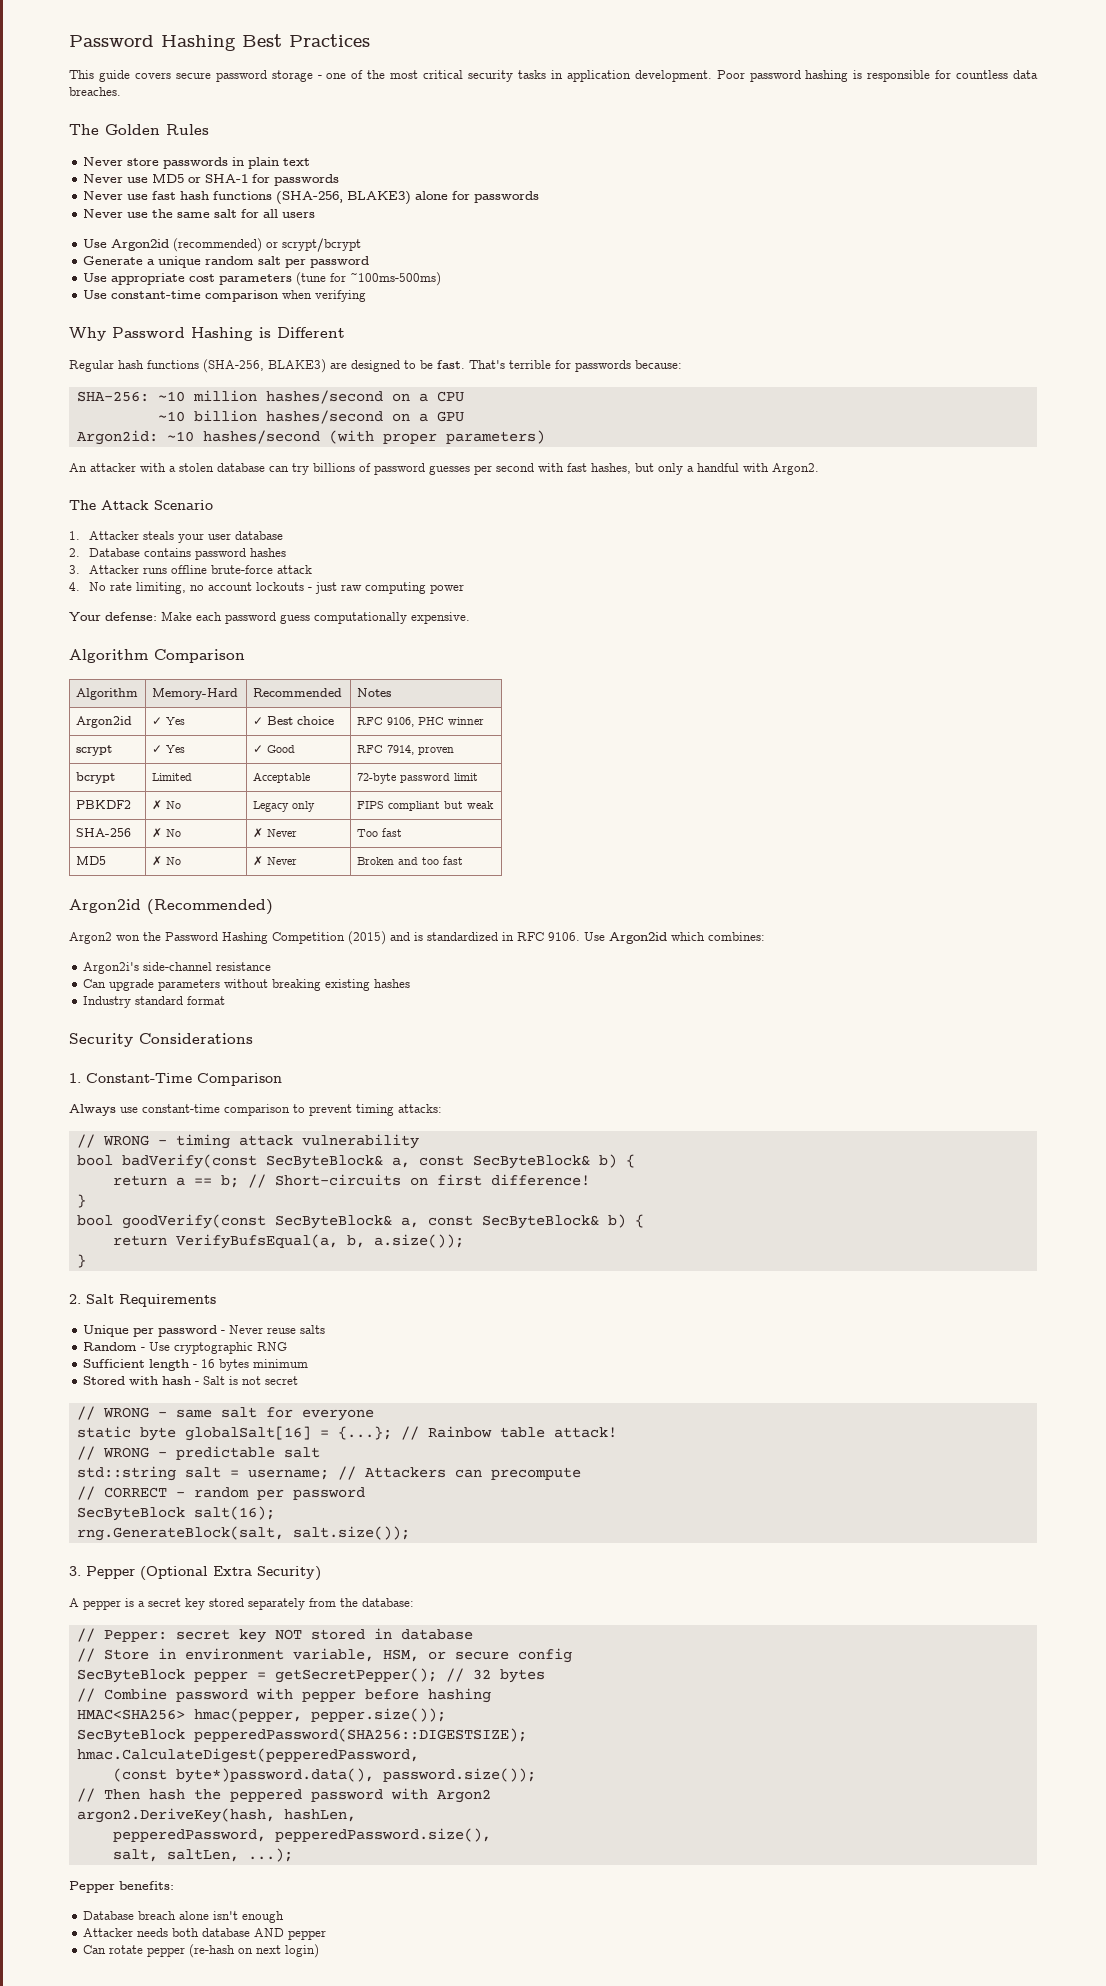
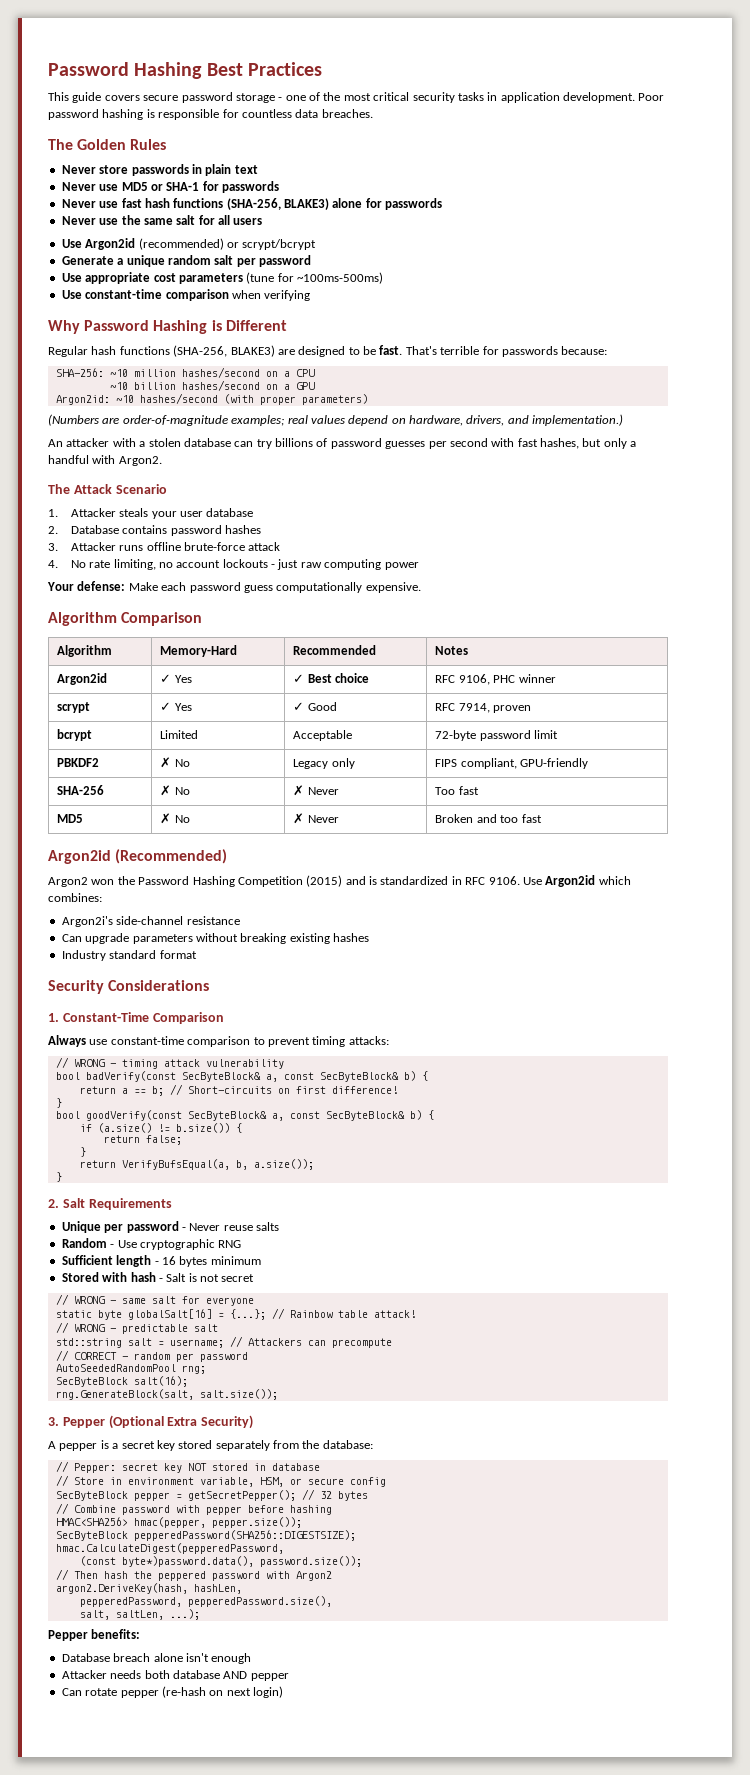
+ (Numbers are order-of-magnitude examples; real values depend on hardware, drivers, and implementation.)
- PBKDF2 | ✗ No | Legacy only | FIPS compliant but weak
+ PBKDF2 | ✗ No | Legacy only | FIPS compliant, GPU-friendly
+ if (a.size() != b.size()) {
+ return false;
+ }
+ AutoSeededRandomPool rng;

